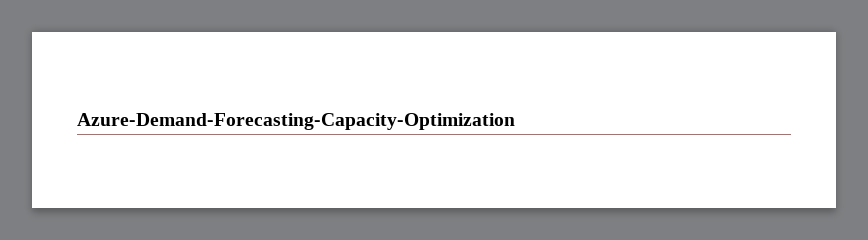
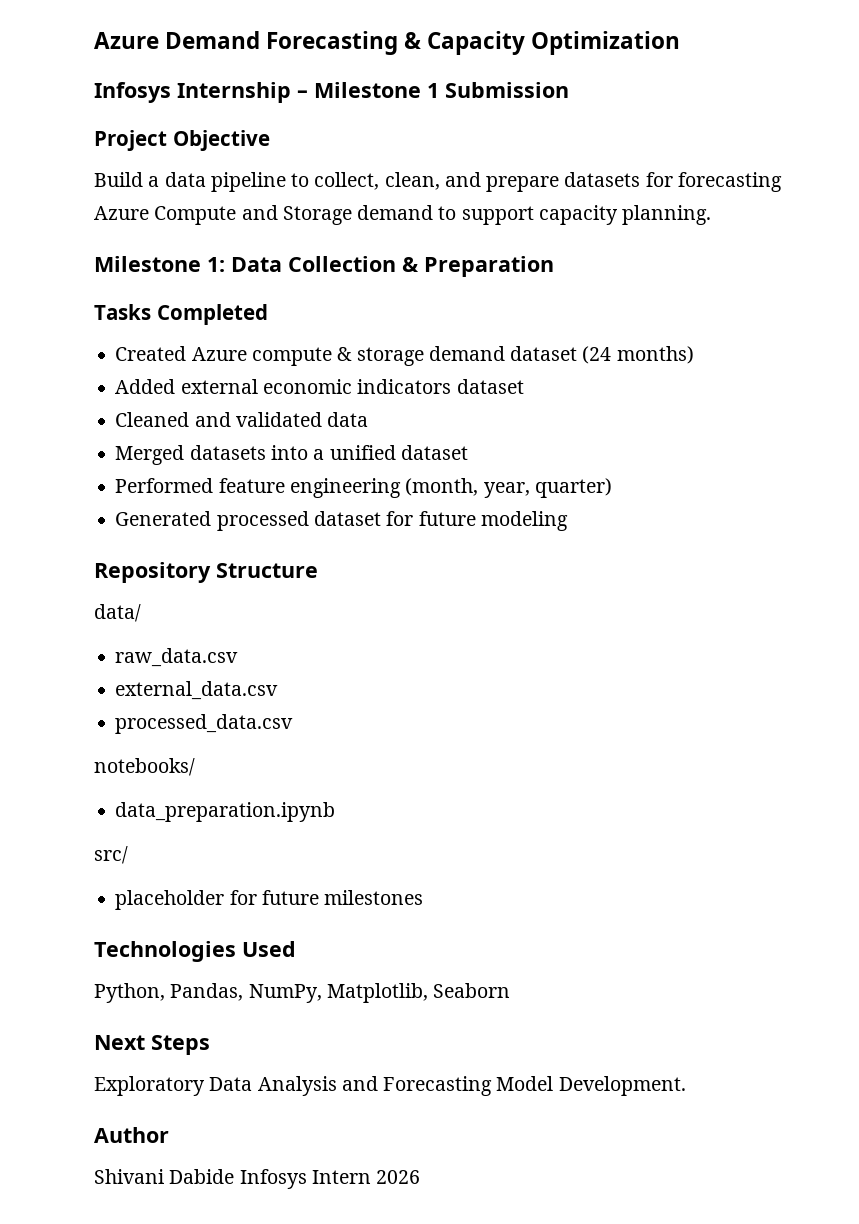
- Azure-Demand-Forecasting-Capacity-Optimization
+ Azure Demand Forecasting & Capacity Optimization
+ Infosys Internship – Milestone 1 Submission
+ Project Objective
+ Build a data pipeline to collect, clean, and prepare datasets for forecasting Azure Compute and Storage demand to support capacity planning.
+ Milestone 1: Data Collection & Preparation
+ Tasks Completed
+ Created Azure compute & storage demand dataset (24 months)
+ Added external economic indicators dataset
+ Cleaned and validated data
+ Merged datasets into a unified dataset
+ Performed feature engineering (month, year, quarter)
+ Generated processed dataset for future modeling
+ Repository Structure
+ data/
+ raw_data.csv
+ external_data.csv
+ processed_data.csv
+ notebooks/
+ data_preparation.ipynb
+ src/
+ placeholder for future milestones
+ Technologies Used
+ Python, Pandas, NumPy, Matplotlib, Seaborn
+ Next Steps
+ Exploratory Data Analysis and Forecasting Model Development.
+ Author
+ Shivani Dabide Infosys Intern 2026

